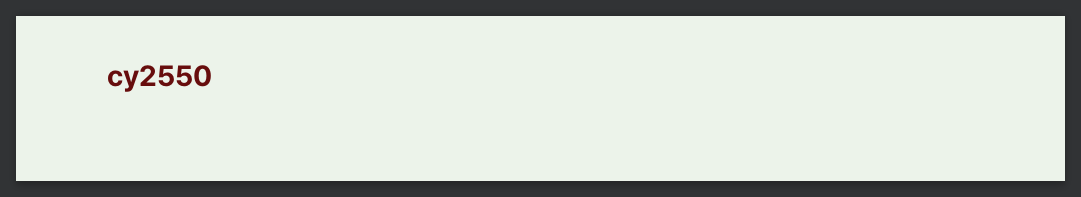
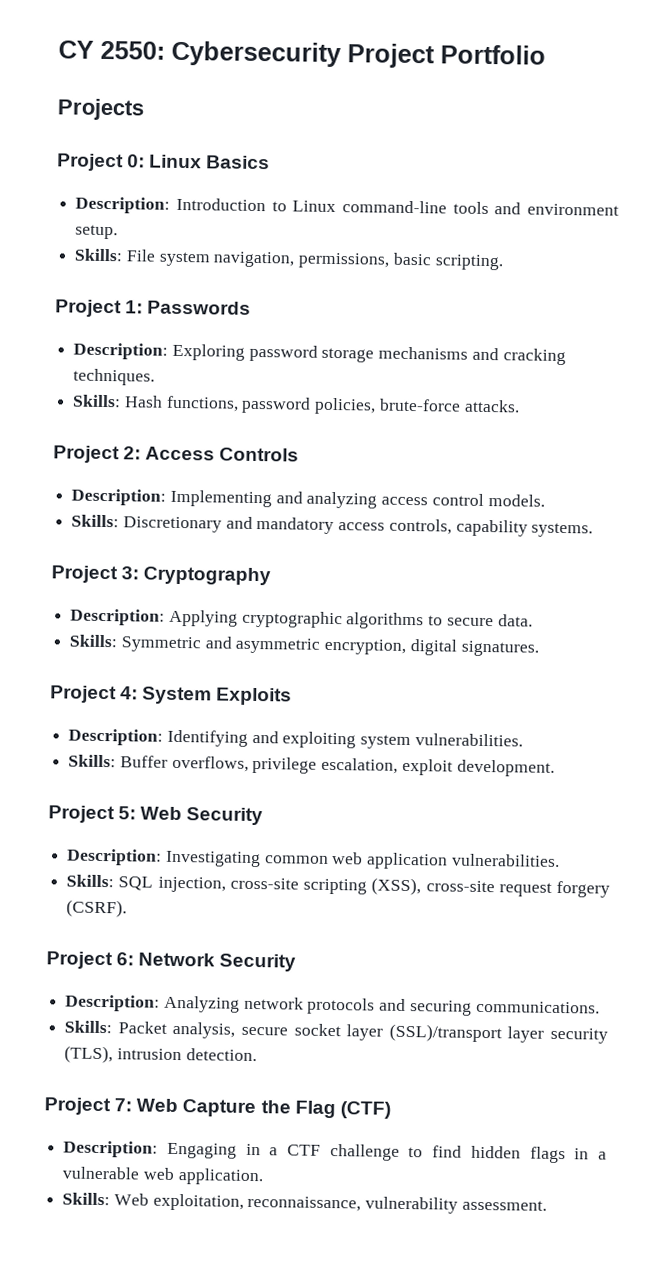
- cy2550
+ CY 2550: Cybersecurity Project Portfolio
+ Projects
+ Project 0: Linux Basics
+ Description: Introduction to Linux command-line tools and environment setup.
+ Skills: File system navigation, permissions, basic scripting.
+ Project 1: Passwords
+ Description: Exploring password storage mechanisms and cracking techniques.
+ Skills: Hash functions, password policies, brute-force attacks.
+ Project 2: Access Controls
+ Description: Implementing and analyzing access control models.
+ Skills: Discretionary and mandatory access controls, capability systems.
+ Project 3: Cryptography
+ Description: Applying cryptographic algorithms to secure data.
+ Skills: Symmetric and asymmetric encryption, digital signatures.
+ Project 4: System Exploits
+ Description: Identifying and exploiting system vulnerabilities.
+ Skills: Buffer overflows, privilege escalation, exploit development.
+ Project 5: Web Security
+ Description: Investigating common web application vulnerabilities.
+ Skills: SQL injection, cross-site scripting (XSS), cross-site request forgery (CSRF).
+ Project 6: Network Security
+ Description: Analyzing network protocols and securing communications.
+ Skills: Packet analysis, secure socket layer (SSL)/transport layer security (TLS), intrusion detection.
+ Project 7: Web Capture the Flag (CTF)
+ Description: Engaging in a CTF challenge to find hidden flags in a vulnerable web application.
+ Skills: Web exploitation, reconnaissance, vulnerability assessment.

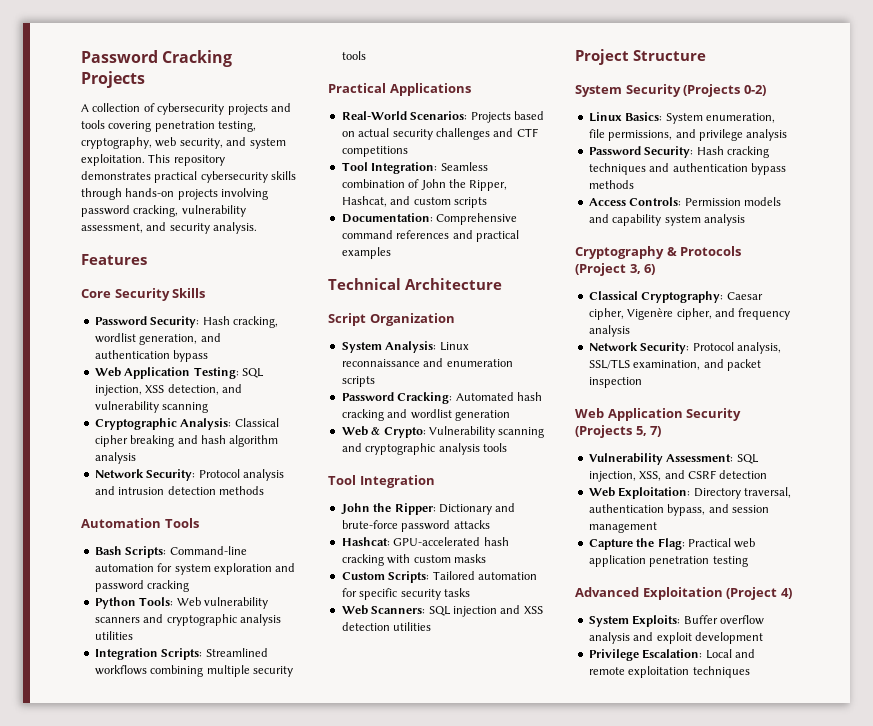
- CY 2550: Cybersecurity Project Portfolio
- Projects
- Project 0: Linux Basics
- Description: Introduction to Linux command-line tools and environment setup.
- Skills: File system navigation, permissions, basic scripting.
- Project 1: Passwords
- Description: Exploring password storage mechanisms and cracking techniques.
- Skills: Hash functions, password policies, brute-force attacks.
- Project 2: Access Controls
- Description: Implementing and analyzing access control models.
- Skills: Discretionary and mandatory access controls, capability systems.
- Project 3: Cryptography
- Description: Applying cryptographic algorithms to secure data.
- Skills: Symmetric and asymmetric encryption, digital signatures.
- Project 4: System Exploits
- Description: Identifying and exploiting system vulnerabilities.
- Skills: Buffer overflows, privilege escalation, exploit development.
- Project 5: Web Security
- Description: Investigating common web application vulnerabilities.
- Skills: SQL injection, cross-site scripting (XSS), cross-site request forgery (CSRF).
- Project 6: Network Security
- Description: Analyzing network protocols and securing communications.
- Skills: Packet analysis, secure socket layer (SSL)/transport layer security (TLS), intrusion detection.
- Project 7: Web Capture the Flag (CTF)
- Description: Engaging in a CTF challenge to find hidden flags in a vulnerable web application.
- Skills: Web exploitation, reconnaissance, vulnerability assessment.
+ Password Cracking Projects
+ A collection of cybersecurity projects and tools covering penetration testing, cryptography, web security, and system exploitation. This repository demonstrates practical cybersecurity skills through hands-on projects involving password cracking, vulnerability assessment, and security analysis.
+ Features
+ Core Security Skills
+ Password Security: Hash cracking, wordlist generation, and authentication bypass
+ Web Application Testing: SQL injection, XSS detection, and vulnerability scanning
+ Cryptographic Analysis: Classical cipher breaking and hash algorithm analysis
+ Network Security: Protocol analysis and intrusion detection methods
+ Automation Tools
+ Bash Scripts: Command-line automation for system exploration and password cracking
+ Python Tools: Web vulnerability scanners and cryptographic analysis utilities
+ Integration Scripts: Streamlined workflows combining multiple security tools
+ Practical Applications
+ Real-World Scenarios: Projects based on actual security challenges and CTF competitions
+ Tool Integration: Seamless combination of John the Ripper, Hashcat, and custom scripts
+ Documentation: Comprehensive command references and practical examples
+ Technical Architecture
+ Script Organization
+ System Analysis: Linux reconnaissance and enumeration scripts
+ Password Cracking: Automated hash cracking and wordlist generation
+ Web & Crypto: Vulnerability scanning and cryptographic analysis tools
+ Tool Integration
+ John the Ripper: Dictionary and brute-force password attacks
+ Hashcat: GPU-accelerated hash cracking with custom masks
+ Custom Scripts: Tailored automation for specific security tasks
+ Web Scanners: SQL injection and XSS detection utilities
+ Project Structure
+ System Security (Projects 0-2)
+ Linux Basics: System enumeration, file permissions, and privilege analysis
+ Password Security: Hash cracking techniques and authentication bypass methods
+ Access Controls: Permission models and capability system analysis
+ Cryptography & Protocols (Project 3, 6)
+ Classical Cryptography: Caesar cipher, Vigenère cipher, and frequency analysis
+ Network Security: Protocol analysis, SSL/TLS examination, and packet inspection
+ Web Application Security (Projects 5, 7)
+ Vulnerability Assessment: SQL injection, XSS, and CSRF detection
+ Web Exploitation: Directory traversal, authentication bypass, and session management
+ Capture the Flag: Practical web application penetration testing
+ Advanced Exploitation (Project 4)
+ System Exploits: Buffer overflow analysis and exploit development
+ Privilege Escalation: Local and remote exploitation techniques

